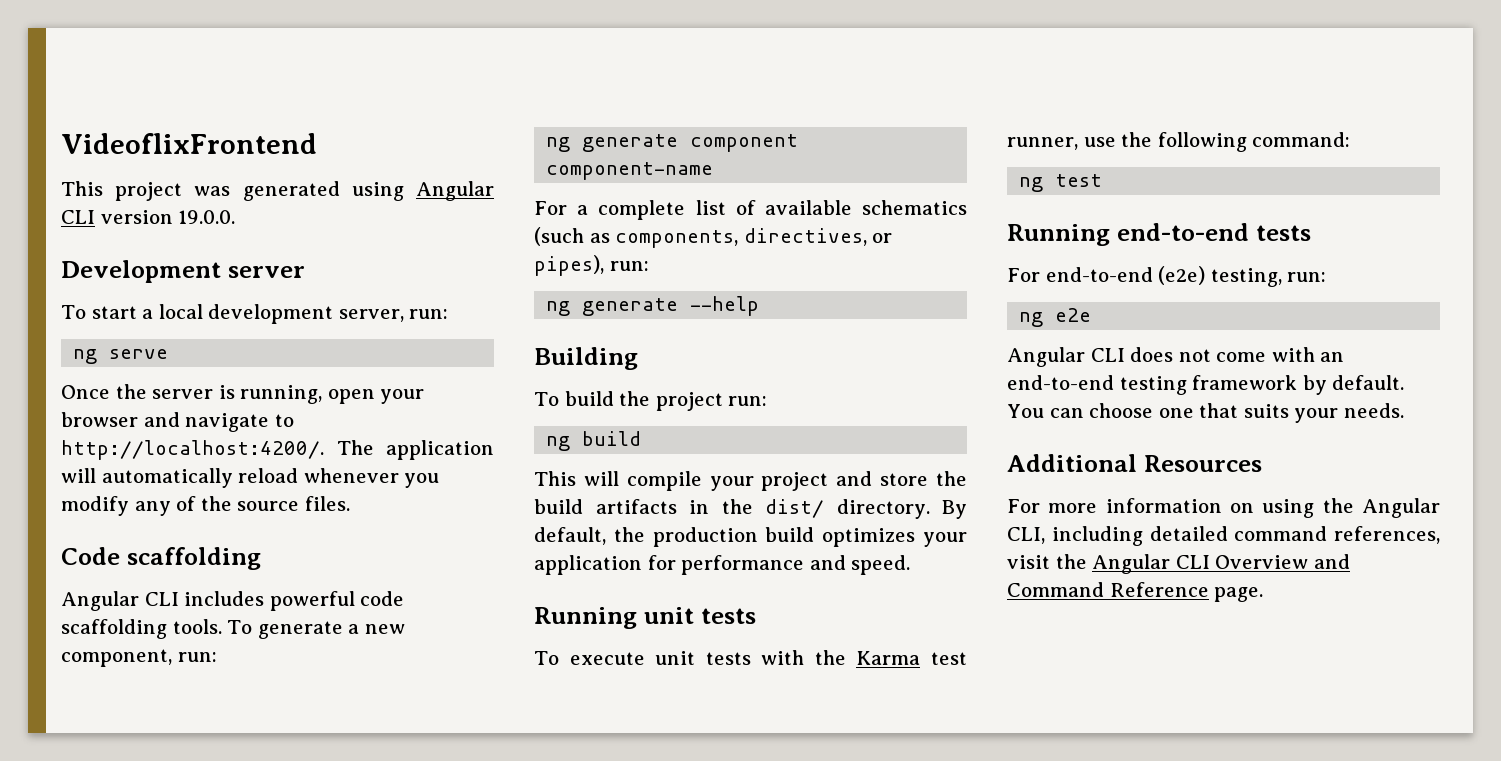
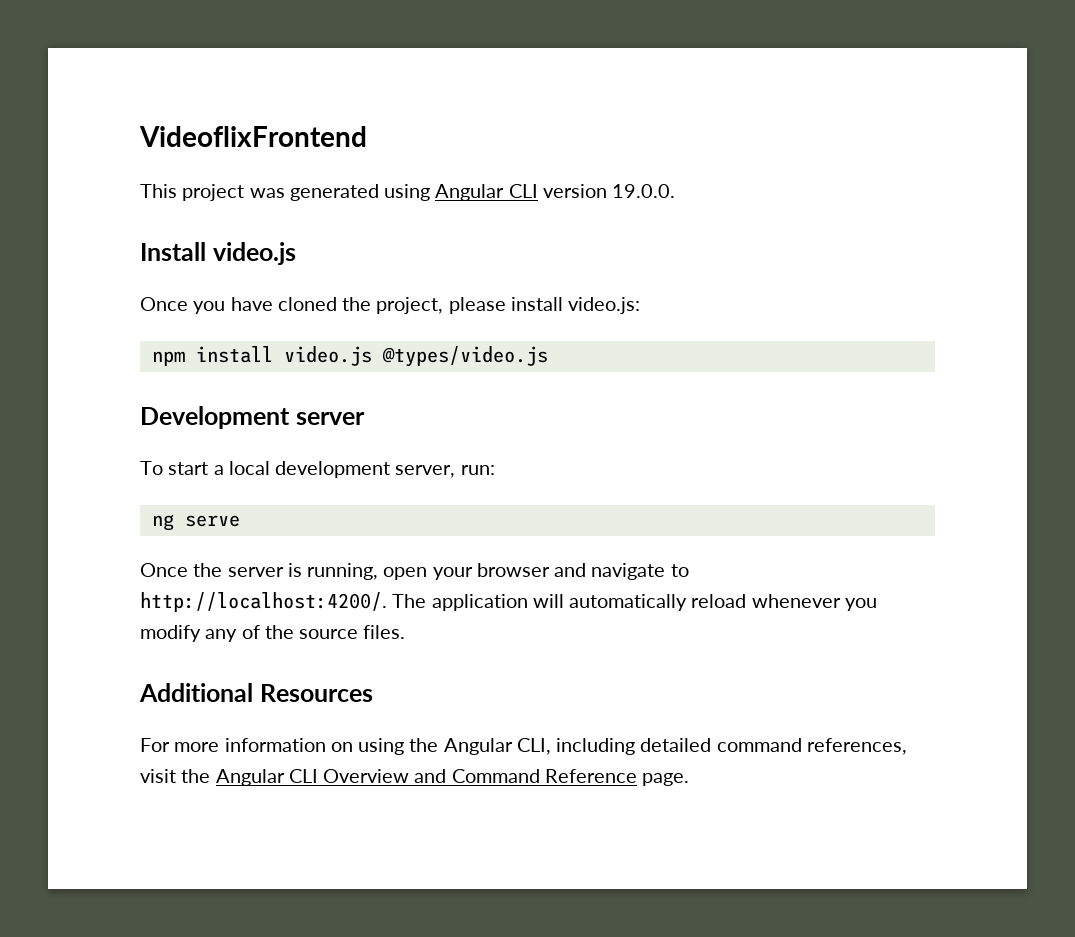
+ Install video.js
+ Once you have cloned the project, please install video.js:
+ npm install video.js @types/video.js
- Code scaffolding
- Angular CLI includes powerful code scaffolding tools. To generate a new component, run:
- ng generate component component-name
- For a complete list of available schematics (such as components, directives, or pipes), run:
- ng generate --help
- Building
- To build the project run:
- ng build
- This will compile your project and store the build artifacts in the dist/ directory. By default, the production build optimizes your application for performance and speed.
- Running unit tests
- To execute unit tests with the Karma test runner, use the following command:
- ng test
- Running end-to-end tests
- For end-to-end (e2e) testing, run:
- ng e2e
- Angular CLI does not come with an end-to-end testing framework by default. You can choose one that suits your needs.

